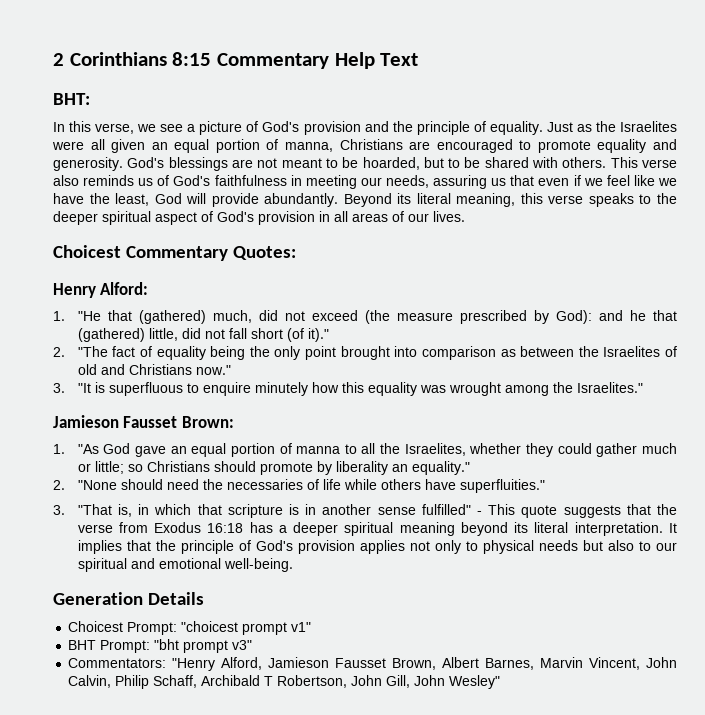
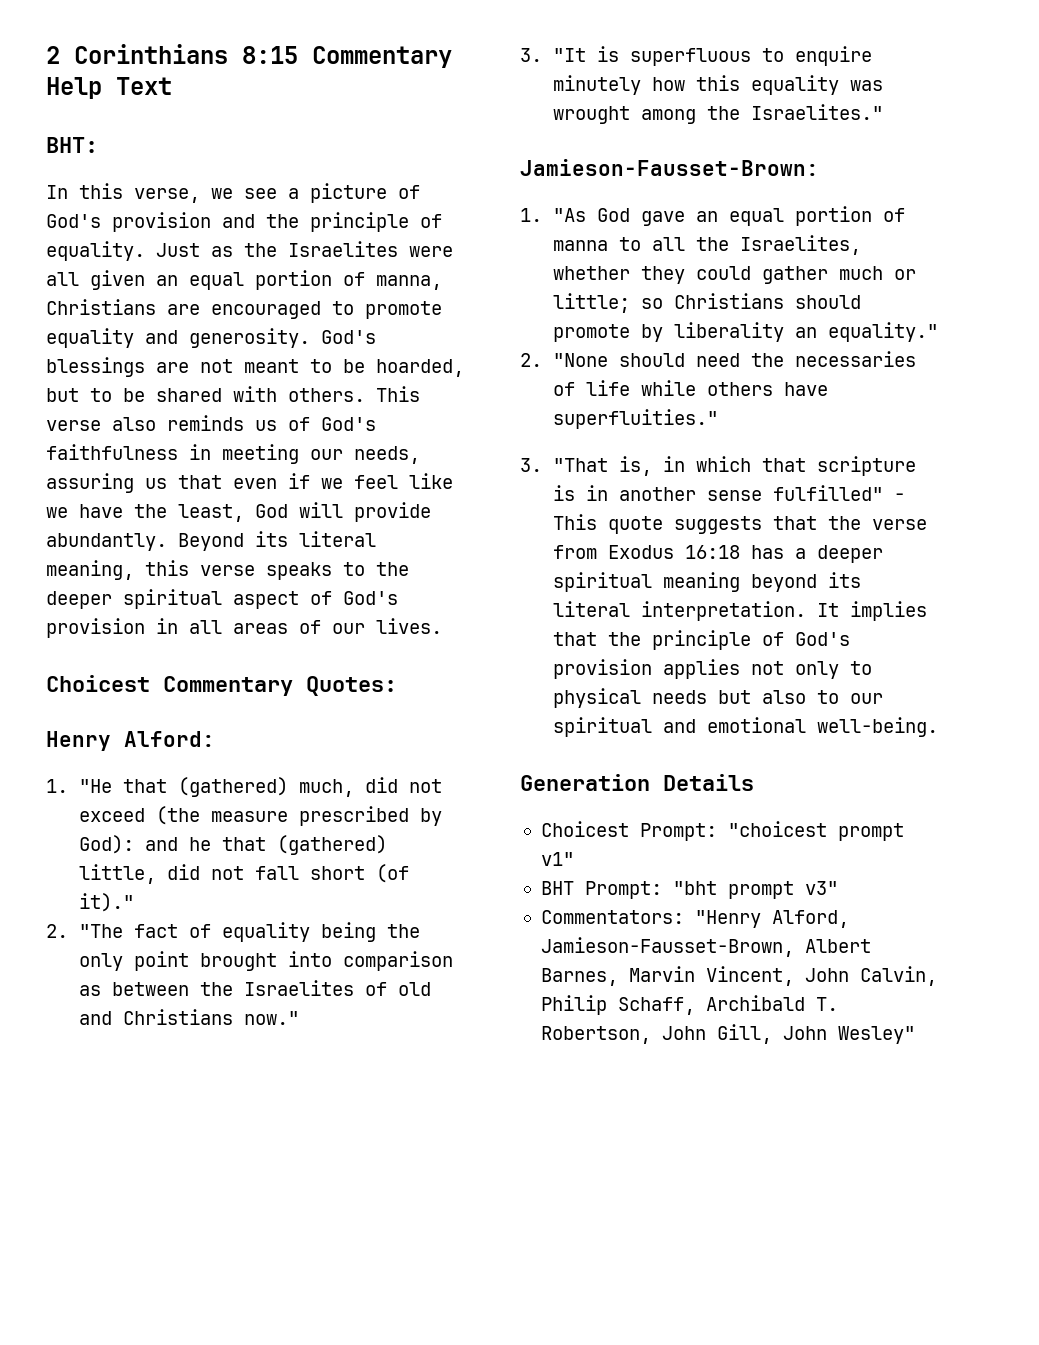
- Jamieson Fausset Brown:
+ Jamieson-Fausset-Brown:
- Commentators: "Henry Alford, Jamieson Fausset Brown, Albert Barnes, Marvin Vincent, John Calvin, Philip Schaff, Archibald T Robertson, John Gill, John Wesley"
+ Commentators: "Henry Alford, Jamieson-Fausset-Brown, Albert Barnes, Marvin Vincent, John Calvin, Philip Schaff, Archibald T. Robertson, John Gill, John Wesley"

